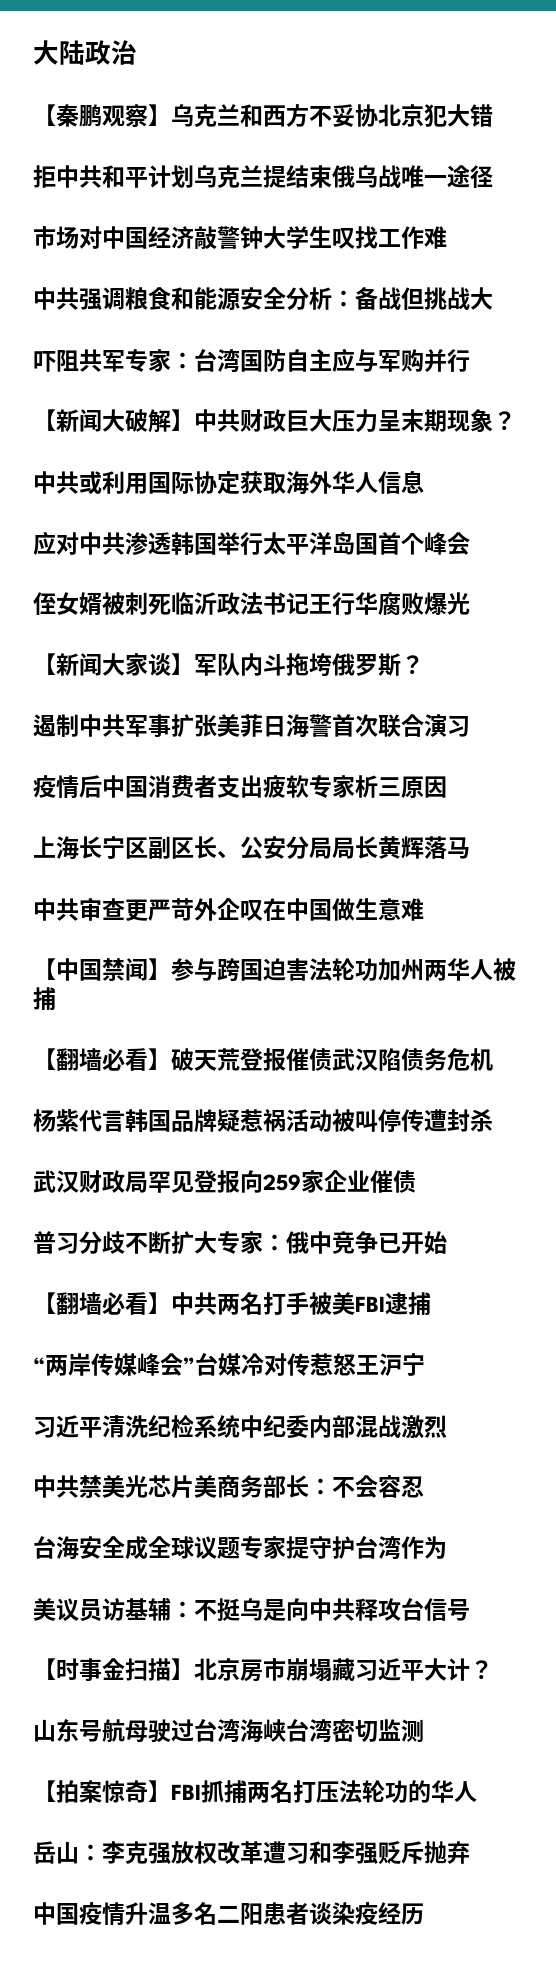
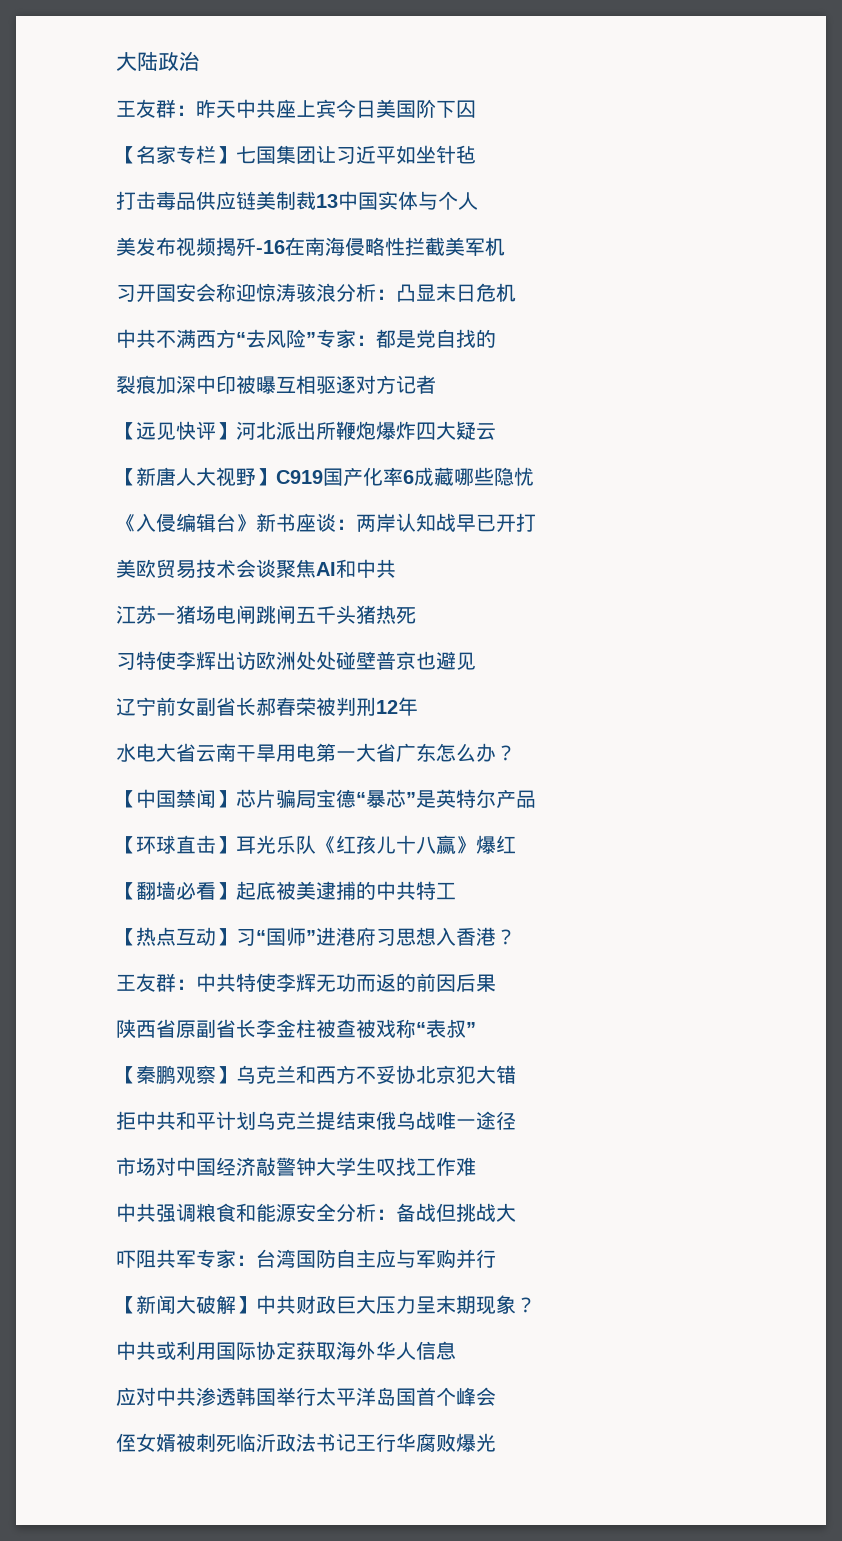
+ 王友群：昨天中共座上宾今日美国阶下囚
+ 【名家专栏】七国集团让习近平如坐针毡
+ 打击毒品供应链美制裁13中国实体与个人
+ 美发布视频揭歼-16在南海侵略性拦截美军机
+ 习开国安会称迎惊涛骇浪分析：凸显末日危机
+ 中共不满西方“去风险”专家：都是党自找的
+ 裂痕加深中印被曝互相驱逐对方记者
+ 【远见快评】河北派出所鞭炮爆炸四大疑云
+ 【新唐人大视野】C919国产化率6成藏哪些隐忧
+ 《入侵编辑台》新书座谈：两岸认知战早已开打
+ 美欧贸易技术会谈聚焦AI和中共
+ 江苏一猪场电闸跳闸五千头猪热死
+ 习特使李辉出访欧洲处处碰壁普京也避见
+ 辽宁前女副省长郝春荣被判刑12年
+ 水电大省云南干旱用电第一大省广东怎么办？
+ 【中国禁闻】芯片骗局宝德“暴芯”是英特尔产品
+ 【环球直击】耳光乐队《红孩儿十八赢》爆红
+ 【翻墙必看】起底被美逮捕的中共特工
+ 【热点互动】习“国师”进港府习思想入香港？
+ 王友群：中共特使李辉无功而返的前因后果
+ 陕西省原副省长李金柱被查被戏称“表叔”
- 【新闻大家谈】军队内斗拖垮俄罗斯？
- 遏制中共军事扩张美菲日海警首次联合演习
- 疫情后中国消费者支出疲软专家析三原因
- 上海长宁区副区长、公安分局局长黄辉落马
- 中共审查更严苛外企叹在中国做生意难
- 【中国禁闻】参与跨国迫害法轮功加州两华人被捕
- 【翻墙必看】破天荒登报催债武汉陷债务危机
- 杨紫代言韩国品牌疑惹祸活动被叫停传遭封杀
- 武汉财政局罕见登报向259家企业催债
- 普习分歧不断扩大专家：俄中竞争已开始
- 【翻墙必看】中共两名打手被美FBI逮捕
- “两岸传媒峰会”台媒冷对传惹怒王沪宁
- 习近平清洗纪检系统中纪委内部混战激烈
- 中共禁美光芯片美商务部长：不会容忍
- 台海安全成全球议题专家提守护台湾作为
- 美议员访基辅：不挺乌是向中共释攻台信号
- 【时事金扫描】北京房市崩塌藏习近平大计？
- 山东号航母驶过台湾海峡台湾密切监测
- 【拍案惊奇】FBI抓捕两名打压法轮功的华人
- 岳山：李克强放权改革遭习和李强贬斥抛弃
- 中国疫情升温多名二阳患者谈染疫经历

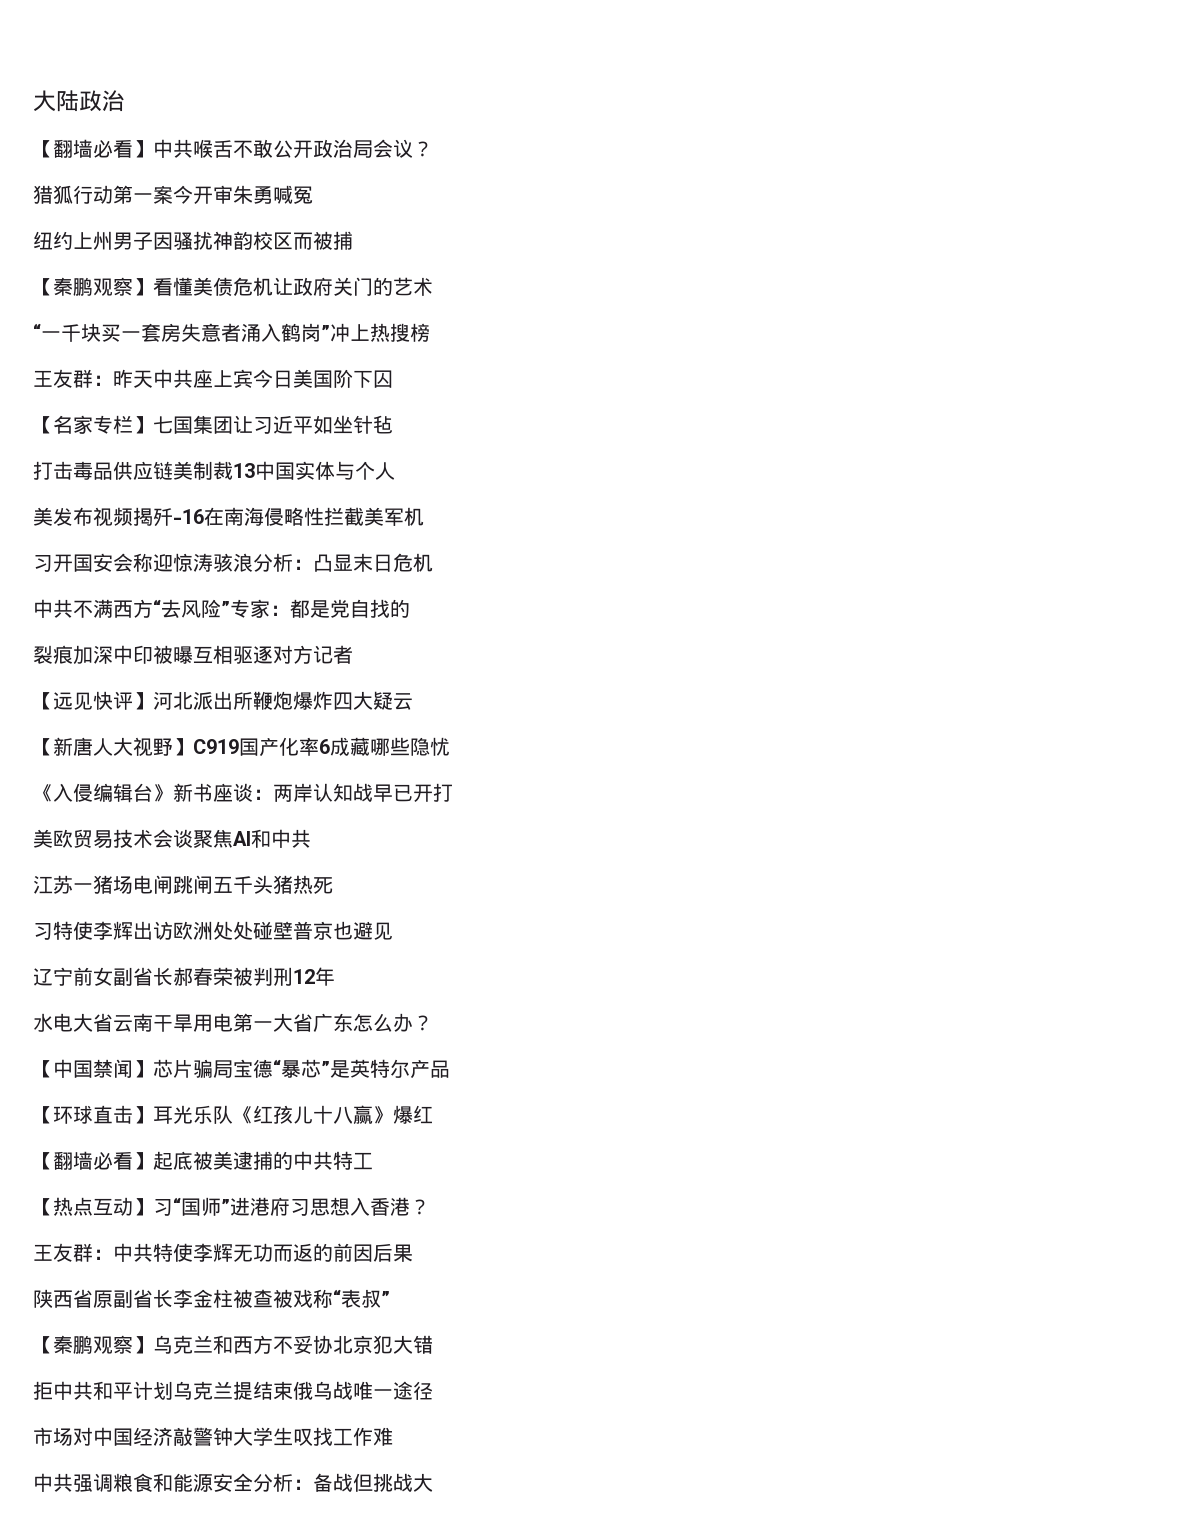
+ 【翻墙必看】中共喉舌不敢公开政治局会议？
+ 猎狐行动第一案今开审朱勇喊冤
+ 纽约上州男子因骚扰神韵校区而被捕
+ 【秦鹏观察】看懂美债危机让政府关门的艺术
+ “一千块买一套房失意者涌入鹤岗”冲上热搜榜
- 吓阻共军专家：台湾国防自主应与军购并行
- 【新闻大破解】中共财政巨大压力呈末期现象？
- 中共或利用国际协定获取海外华人信息
- 应对中共渗透韩国举行太平洋岛国首个峰会
- 侄女婿被刺死临沂政法书记王行华腐败爆光

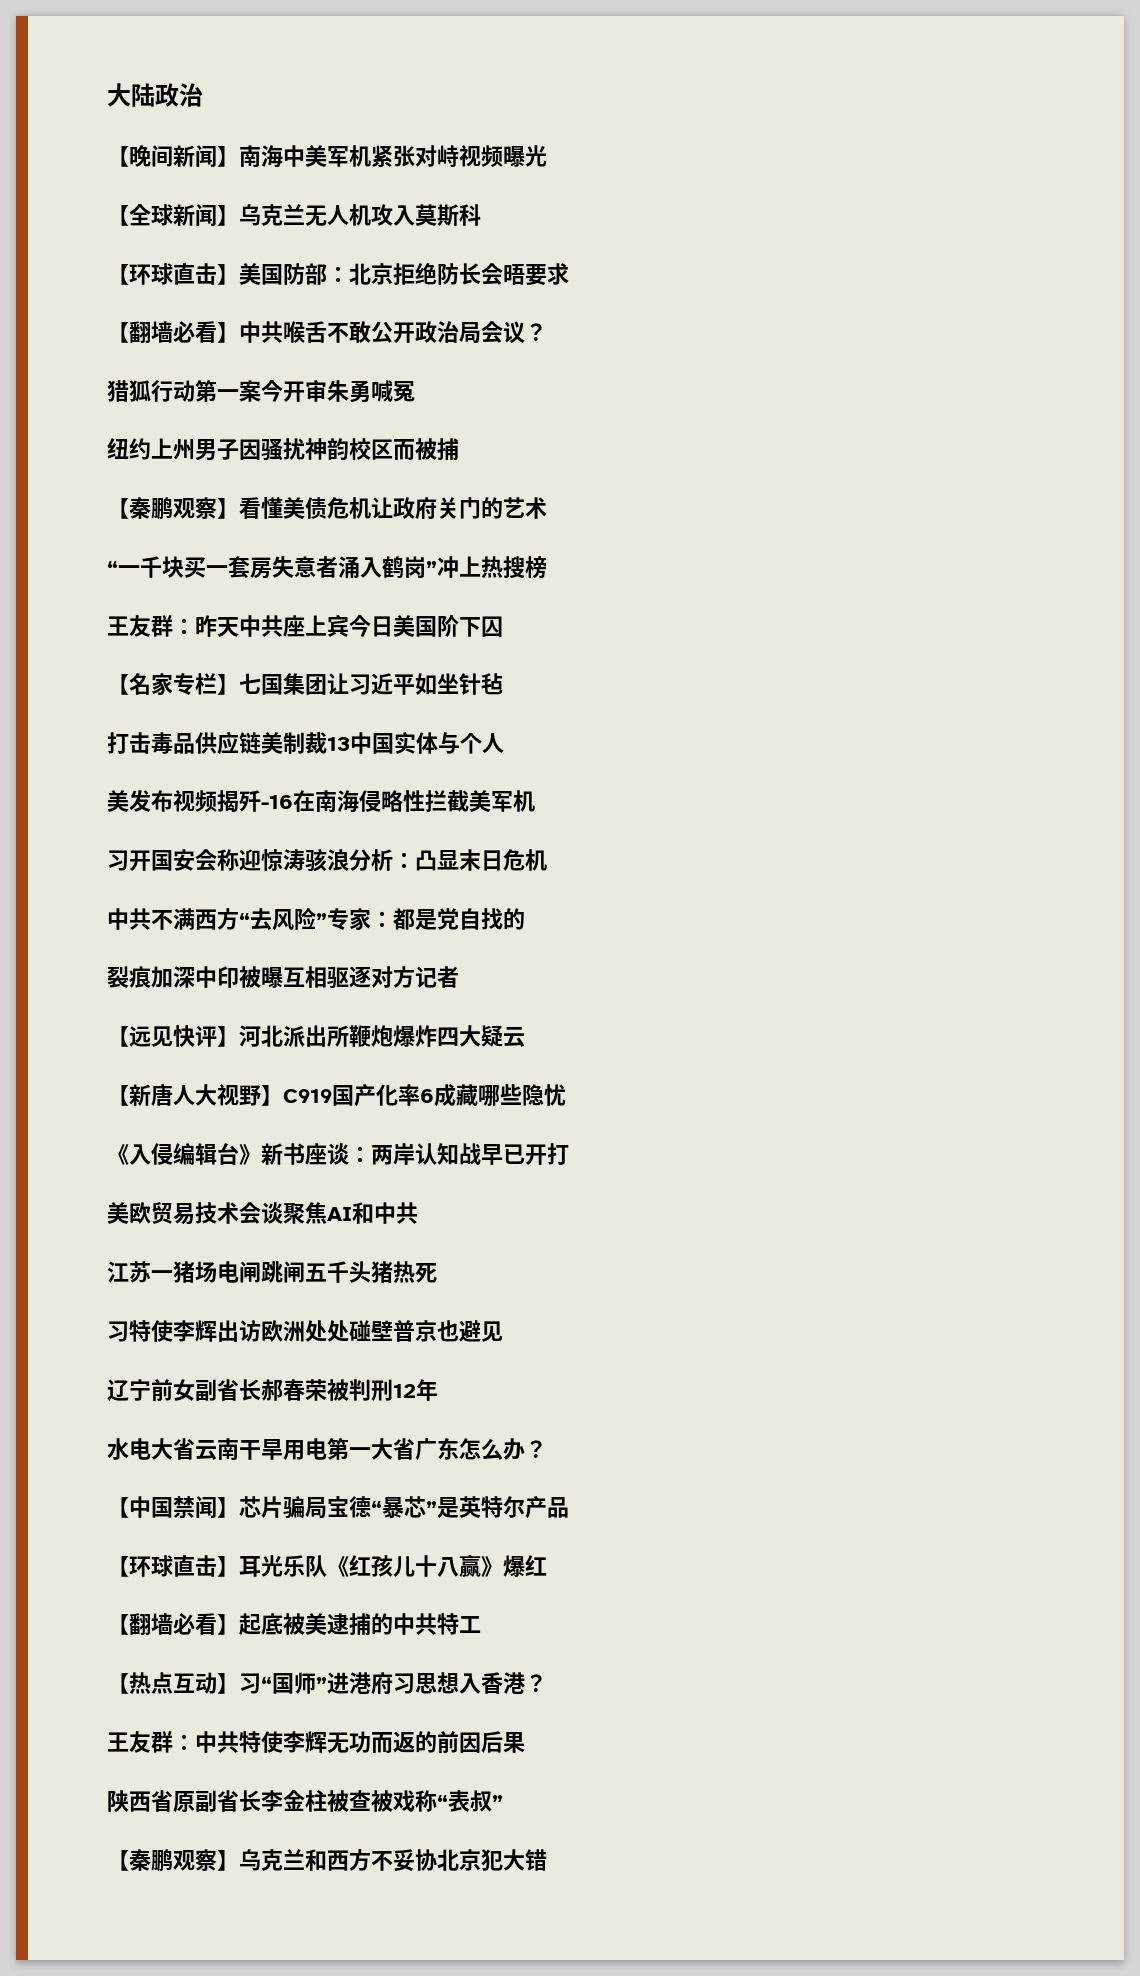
+ 【晚间新闻】南海中美军机紧张对峙视频曝光
+ 【全球新闻】乌克兰无人机攻入莫斯科
+ 【环球直击】美国防部：北京拒绝防长会晤要求
- 拒中共和平计划乌克兰提结束俄乌战唯一途径
- 市场对中国经济敲警钟大学生叹找工作难
- 中共强调粮食和能源安全分析：备战但挑战大

